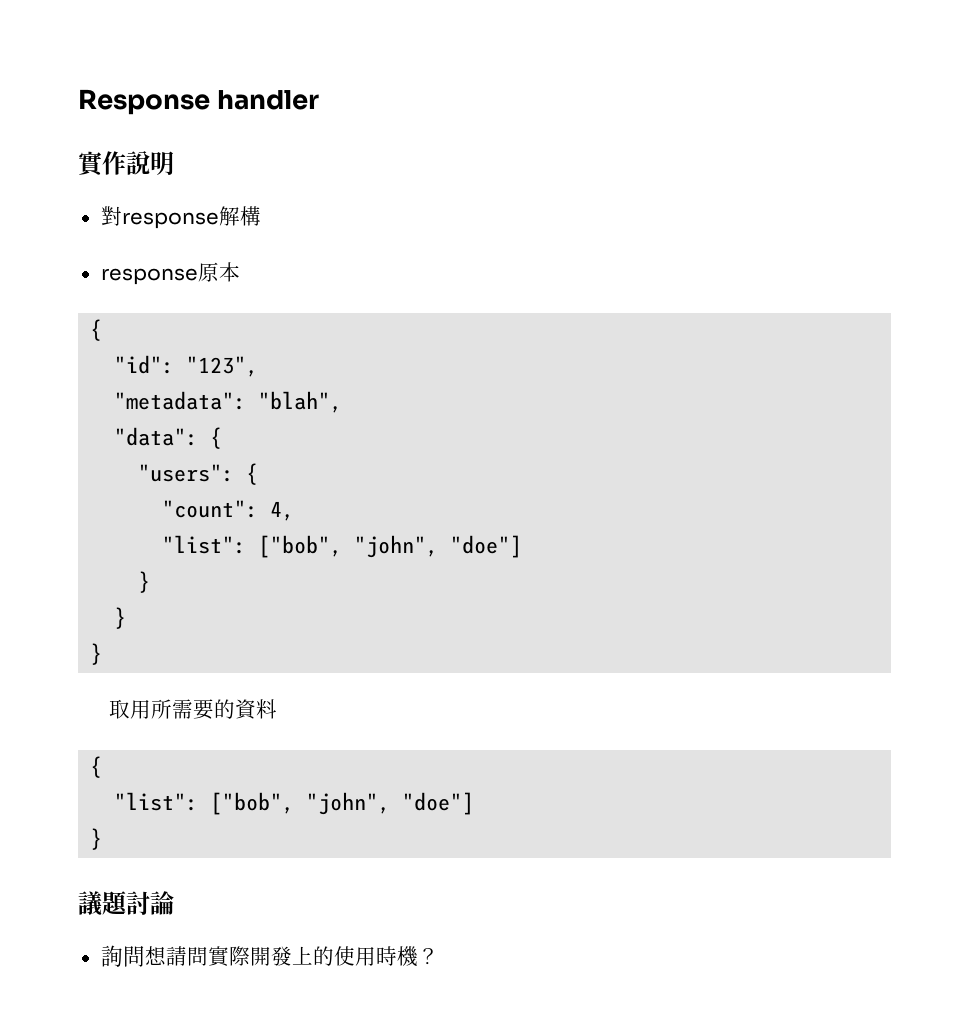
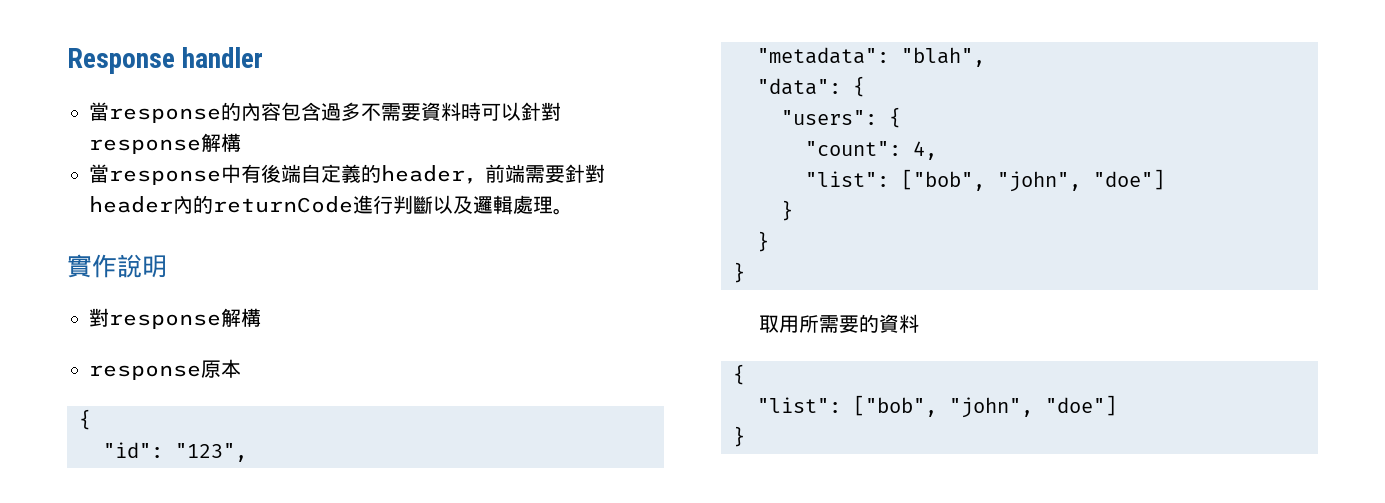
+ 當response的內容包含過多不需要資料時可以針對response解構
+ 當response中有後端自定義的header，前端需要針對header內的returnCode進行判斷以及邏輯處理。
- 議題討論
- 詢問想請問實際開發上的使用時機？

